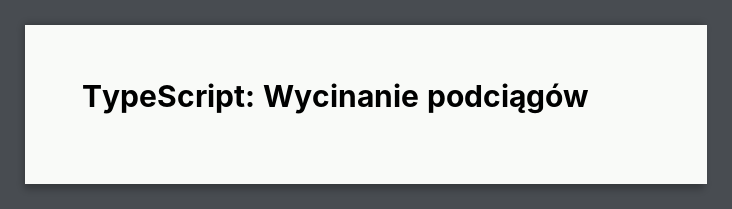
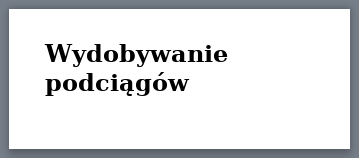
- TypeScript: Wycinanie podciągów
+ Wydobywanie podciągów

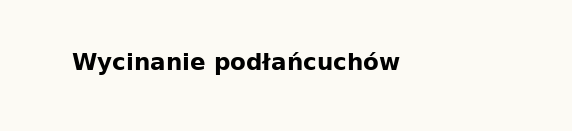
- Wydobywanie podciągów
+ Wycinanie podłańcuchów

